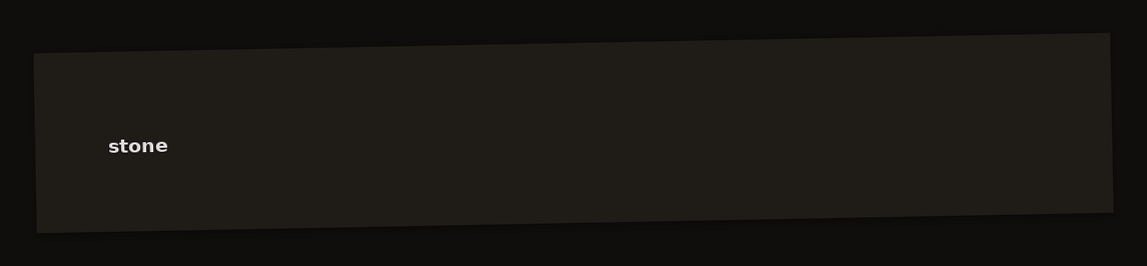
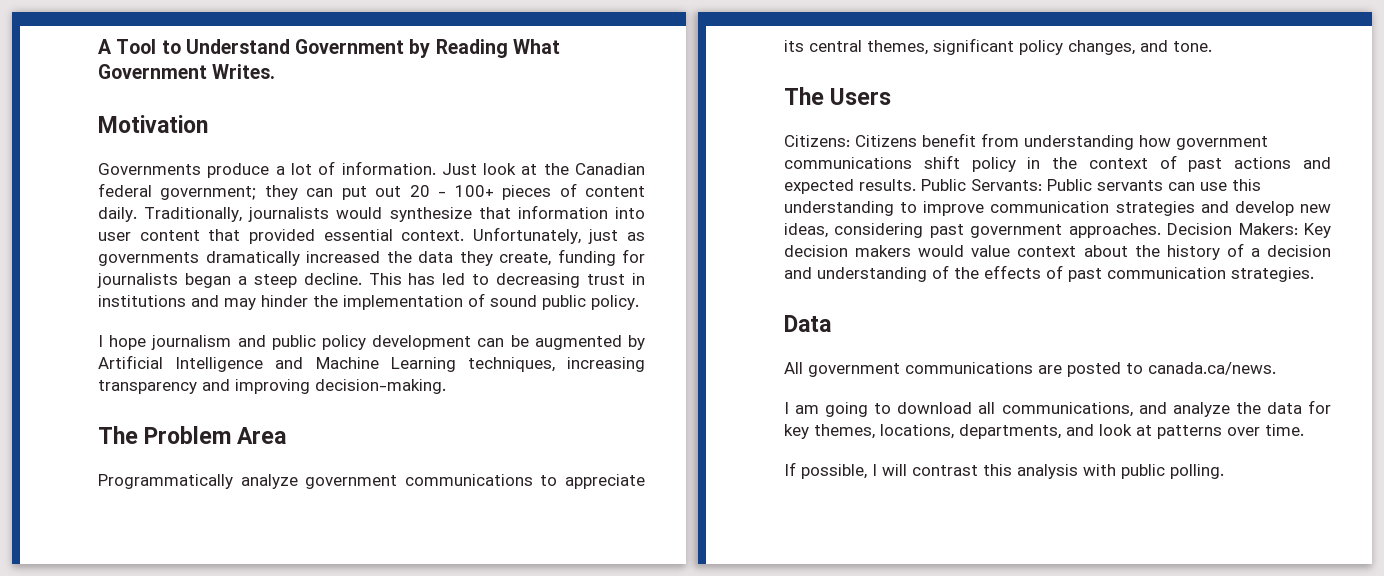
- stone
+ A Tool to Understand Government by Reading What Government Writes.
+ Motivation
+ Governments produce a lot of information. Just look at the Canadian federal government; they can put out 20 - 100+ pieces of content daily. Traditionally, journalists would synthesize that information into user content that provided essential context. Unfortunately, just as governments dramatically increased the data they create, funding for journalists began a steep decline. This has led to decreasing trust in institutions and may hinder the implementation of sound public policy.
+ I hope journalism and public policy development can be augmented by Artificial Intelligence and Machine Learning techniques, increasing transparency and improving decision-making.
+ The Problem Area
+ Programmatically analyze government communications to appreciate its central themes, significant policy changes, and tone.
+ The Users
+ Citizens: Citizens benefit from understanding how government communications shift policy in the context of past actions and expected results. Public Servants: Public servants can use this understanding to improve communication strategies and develop new ideas, considering past government approaches. Decision Makers: Key decision makers would value context about the history of a decision and understanding of the effects of past communication strategies.
+ Data
+ All government communications are posted to canada.ca/news.
+ I am going to download all communications, and analyze the data for key themes, locations, departments, and look at patterns over time.
+ If possible, I will contrast this analysis with public polling.

